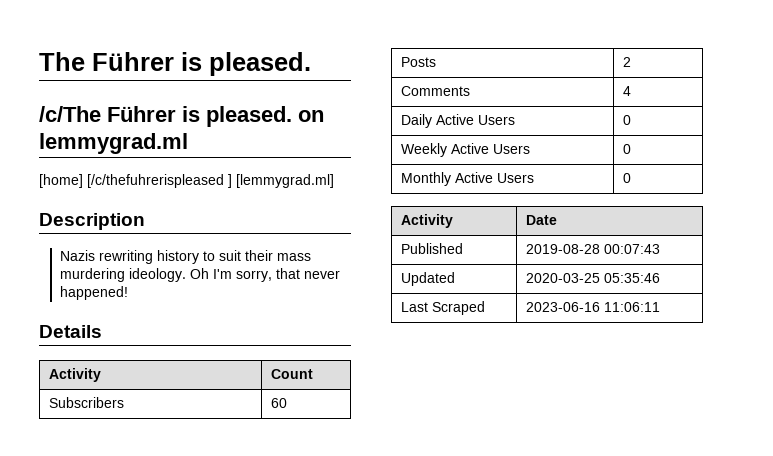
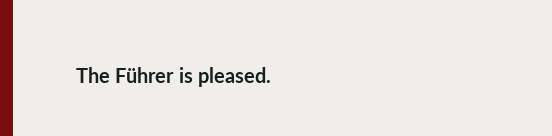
- /c/The Führer is pleased. on lemmygrad.ml
- [home] [/c/thefuhrerispleased ] [lemmygrad.ml]
- Description
- Nazis rewriting history to suit their mass murdering ideology. Oh I'm sorry, that never happened!
- Details
- Activity | Count
- Subscribers | 60
- Posts | 2
- Comments | 4
- Daily Active Users | 0
- Weekly Active Users | 0
- Monthly Active Users | 0
- Activity | Date
- Published | 2019-08-28 00:07:43
- Updated | 2020-03-25 05:35:46
- Last Scraped | 2023-06-16 11:06:11

